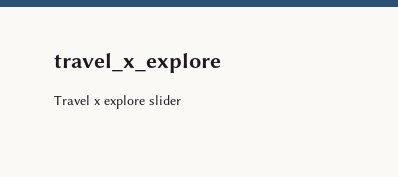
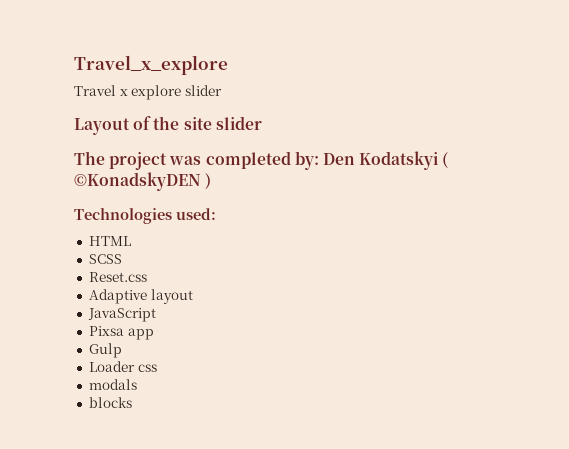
- travel_x_explore
+ Travel_x_explore
+ Layout of the site slider
+ The project was completed by: Den Kodatskyi ( ©KonadskyDEN )
+ Technologies used:
+ HTML
+ SCSS
+ Reset.css
+ Adaptive layout
+ JavaScript
+ Pixsa app
+ Gulp
+ Loader css
+ modals
+ blocks

